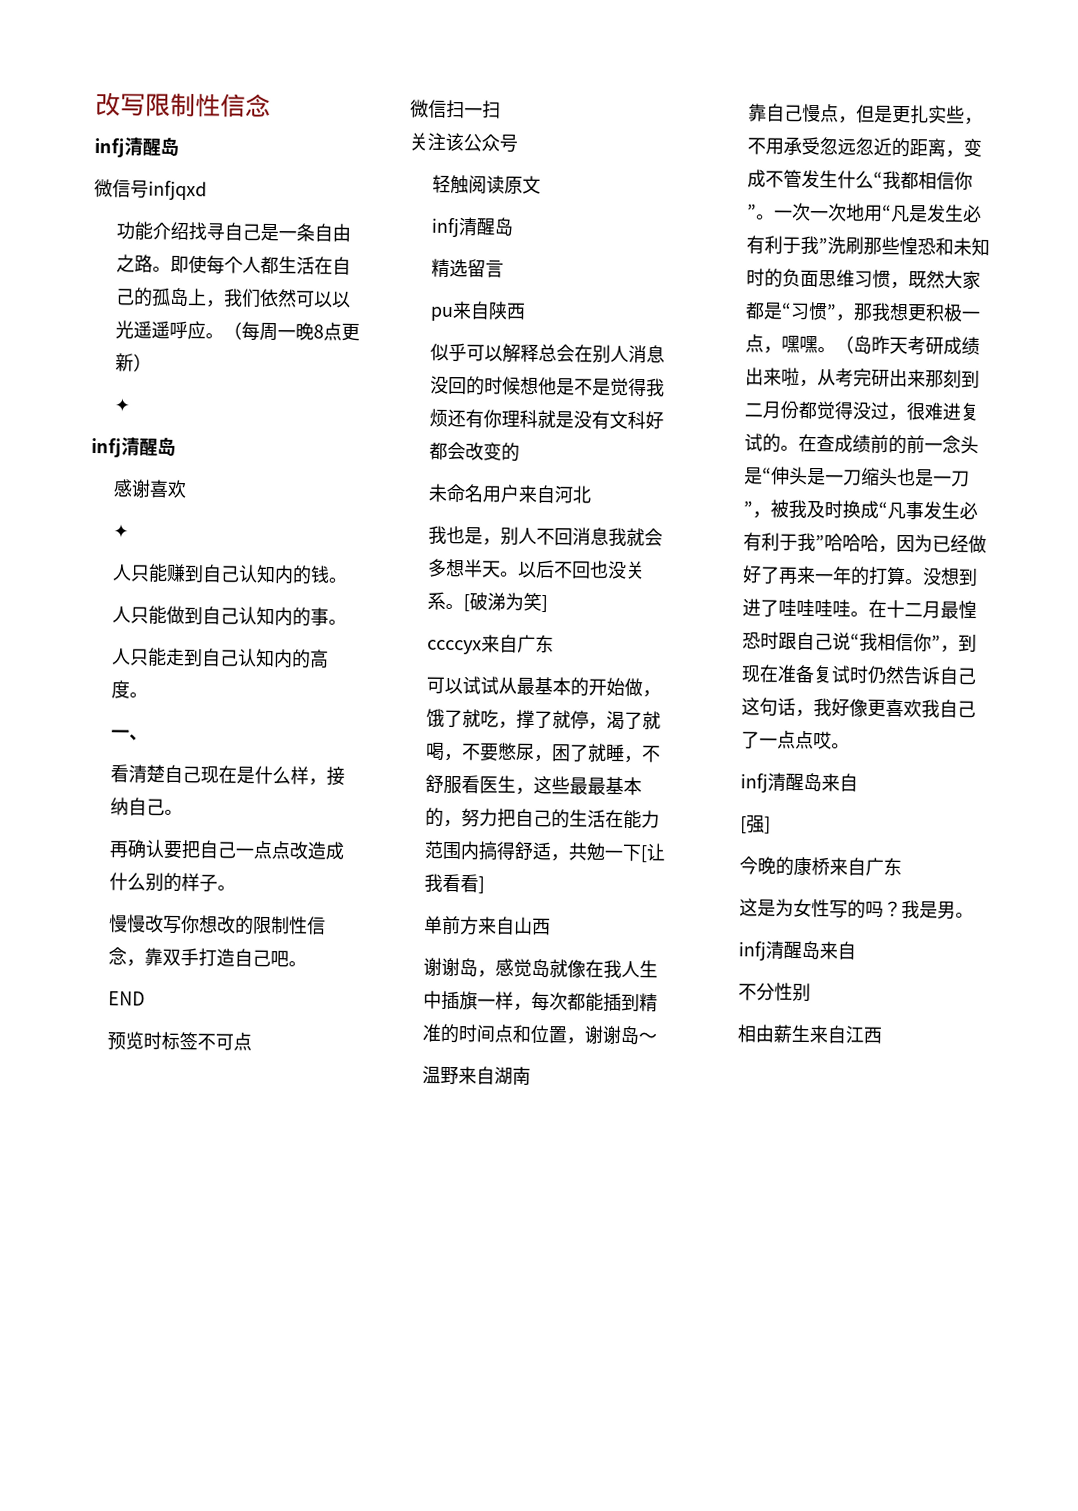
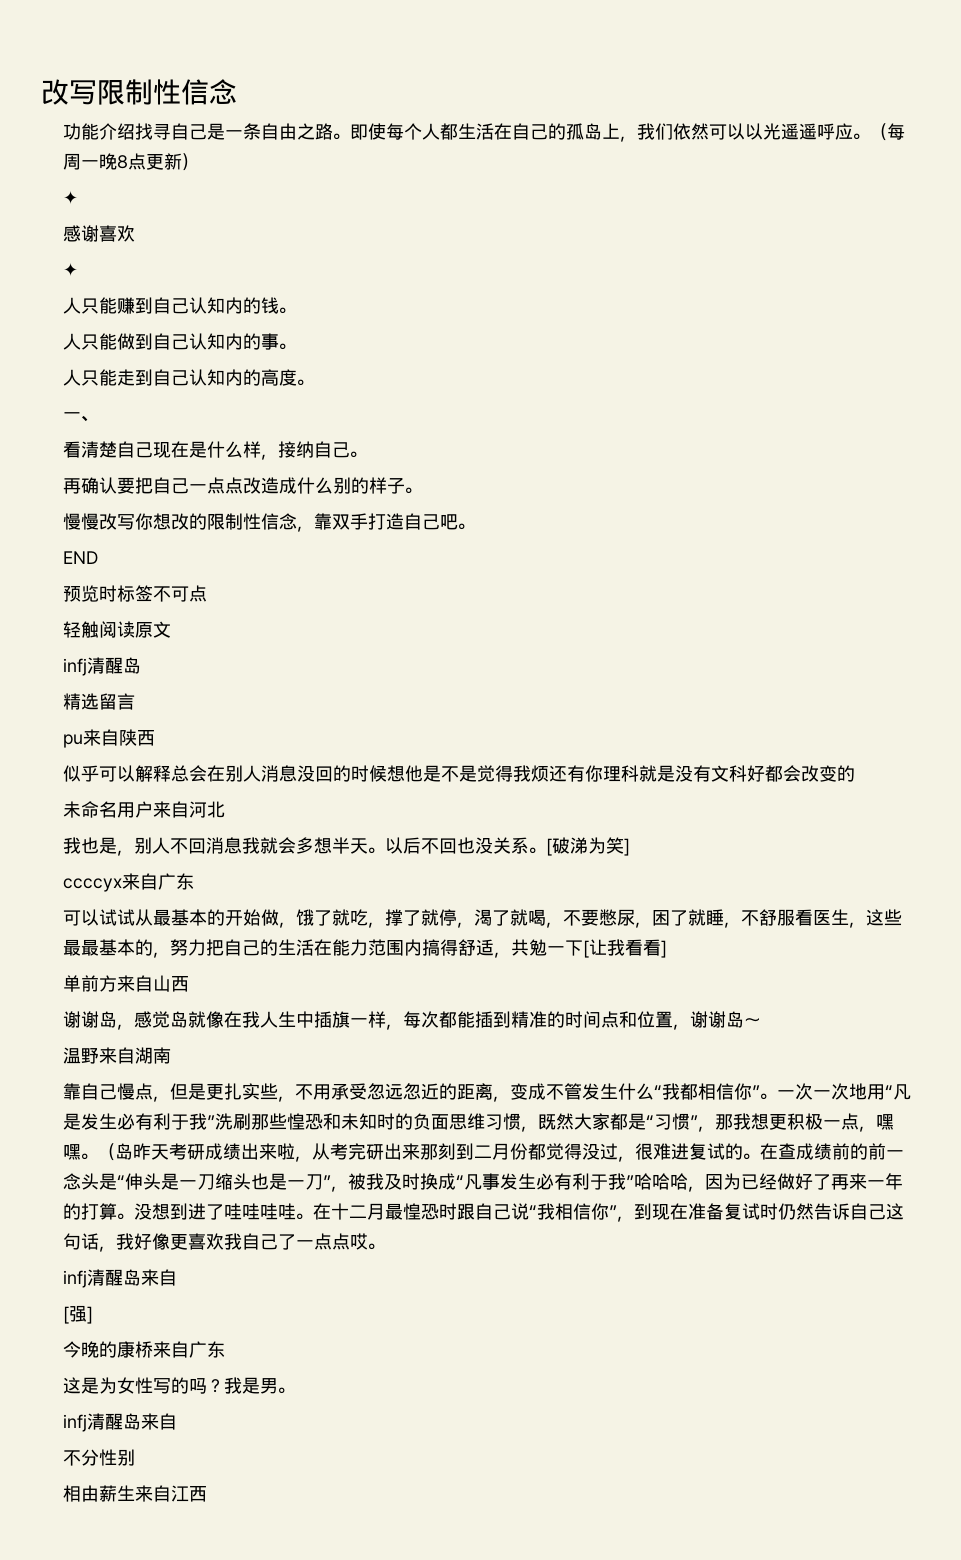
  改写限制性信念
- infj清醒岛
- 微信号infjqxd
  （每周一晚8点更新）
  ✦
- infj清醒岛
- 微信扫一扫
- 关注该公众号

